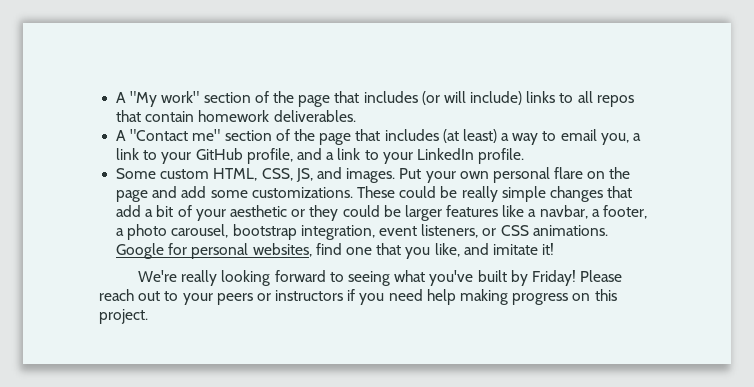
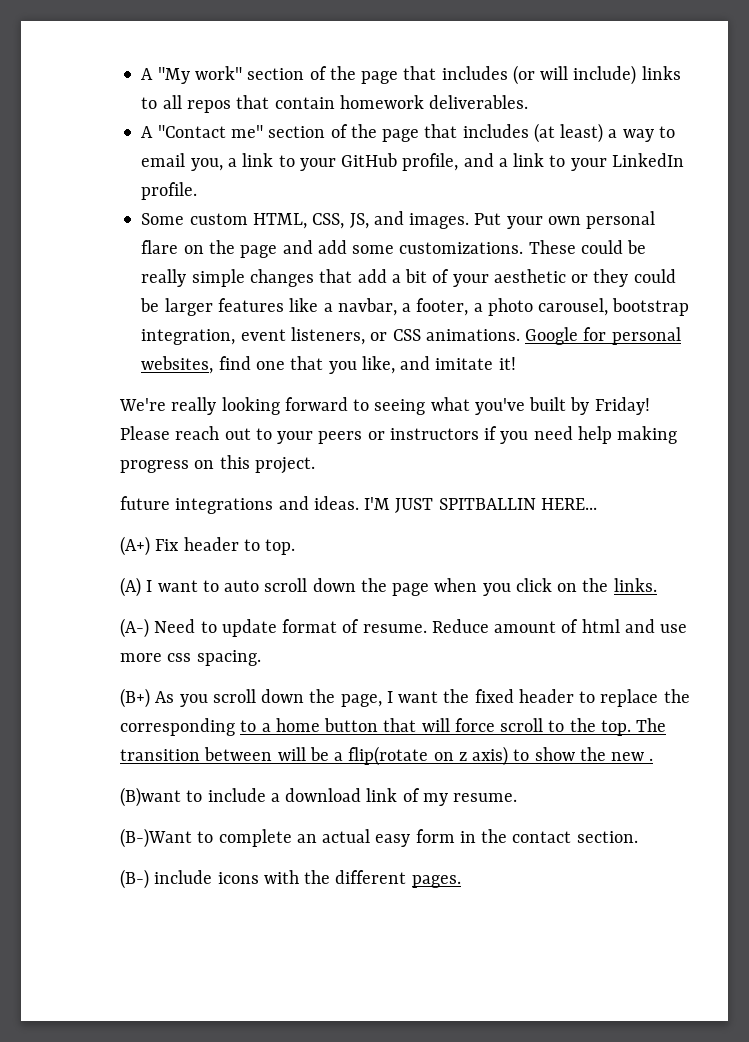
+ future integrations and ideas. I'M JUST SPITBALLIN HERE...
+ (A+) Fix header to top.
+ (A) I want to auto scroll down the page when you click on the links.
+ (A-) Need to update format of resume. Reduce amount of html and use more css spacing.
+ (B+) As you scroll down the page, I want the fixed header to replace the corresponding to a home button that will force scroll to the top. The transition between will be a flip(rotate on z axis) to show the new .
+ (B)want to include a download link of my resume.
+ (B-)Want to complete an actual easy form in the contact section.
+ (B-) include icons with the different pages.

